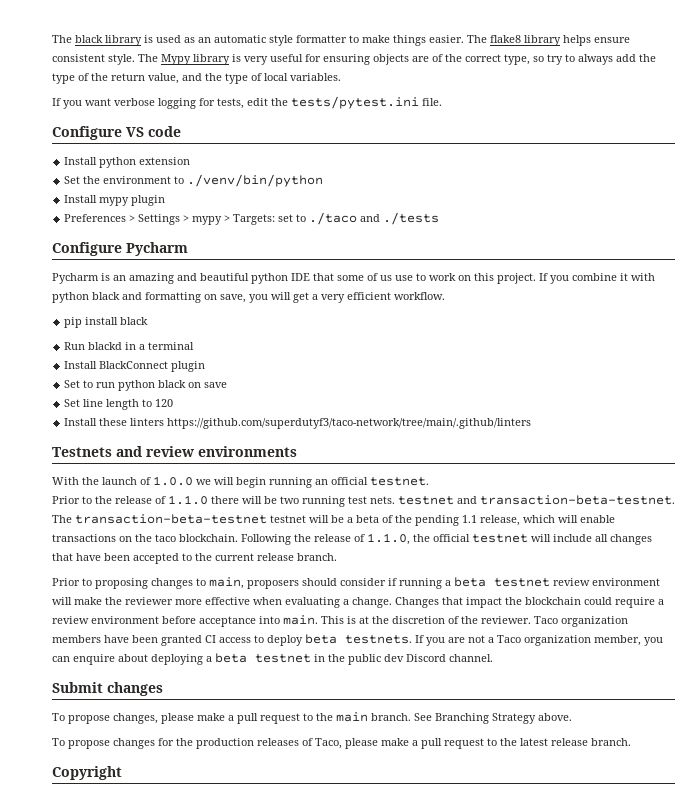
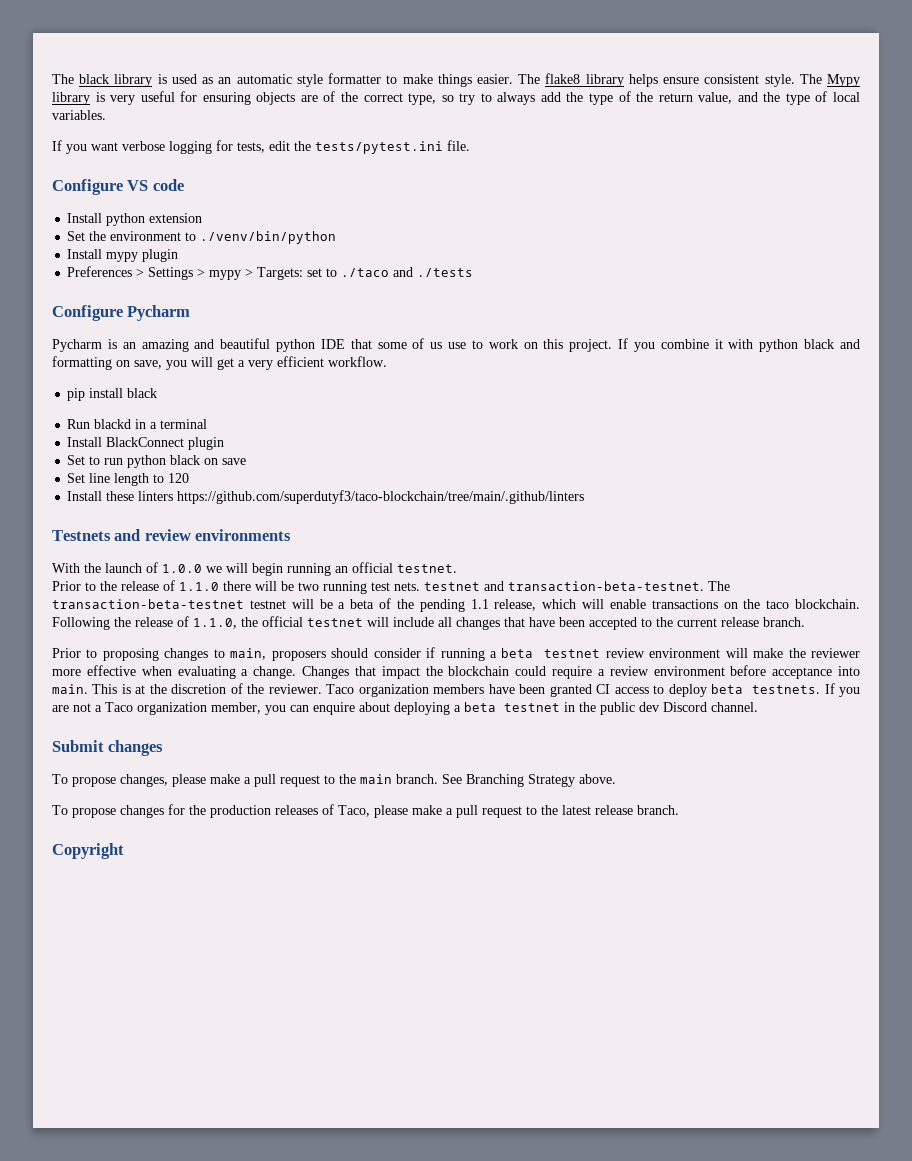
- Install these linters https://github.com/superdutyf3/taco-network/tree/main/.github/linters
+ Install these linters https://github.com/superdutyf3/taco-blockchain/tree/main/.github/linters

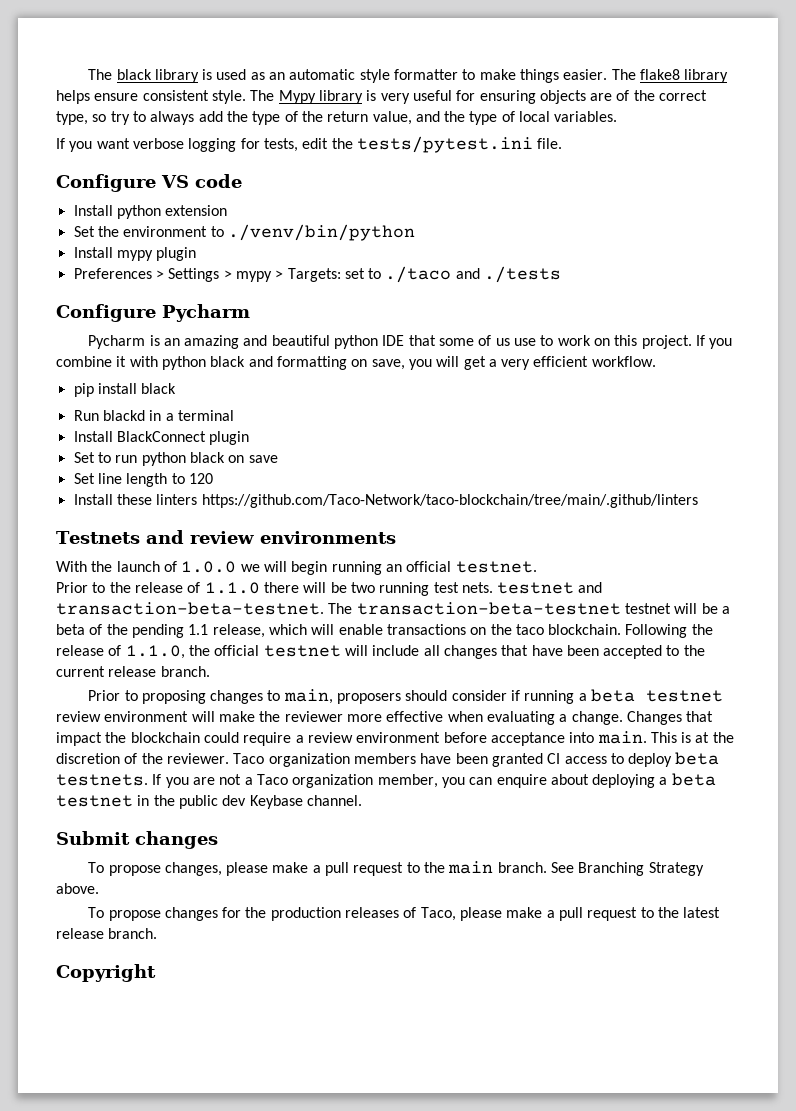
- Install these linters https://github.com/superdutyf3/taco-blockchain/tree/main/.github/linters
+ Install these linters https://github.com/Taco-Network/taco-blockchain/tree/main/.github/linters
- If you are not a Taco organization member, you can enquire about deploying a beta testnet in the public dev Discord channel.
+ If you are not a Taco organization member, you can enquire about deploying a beta testnet in the public dev Keybase channel.

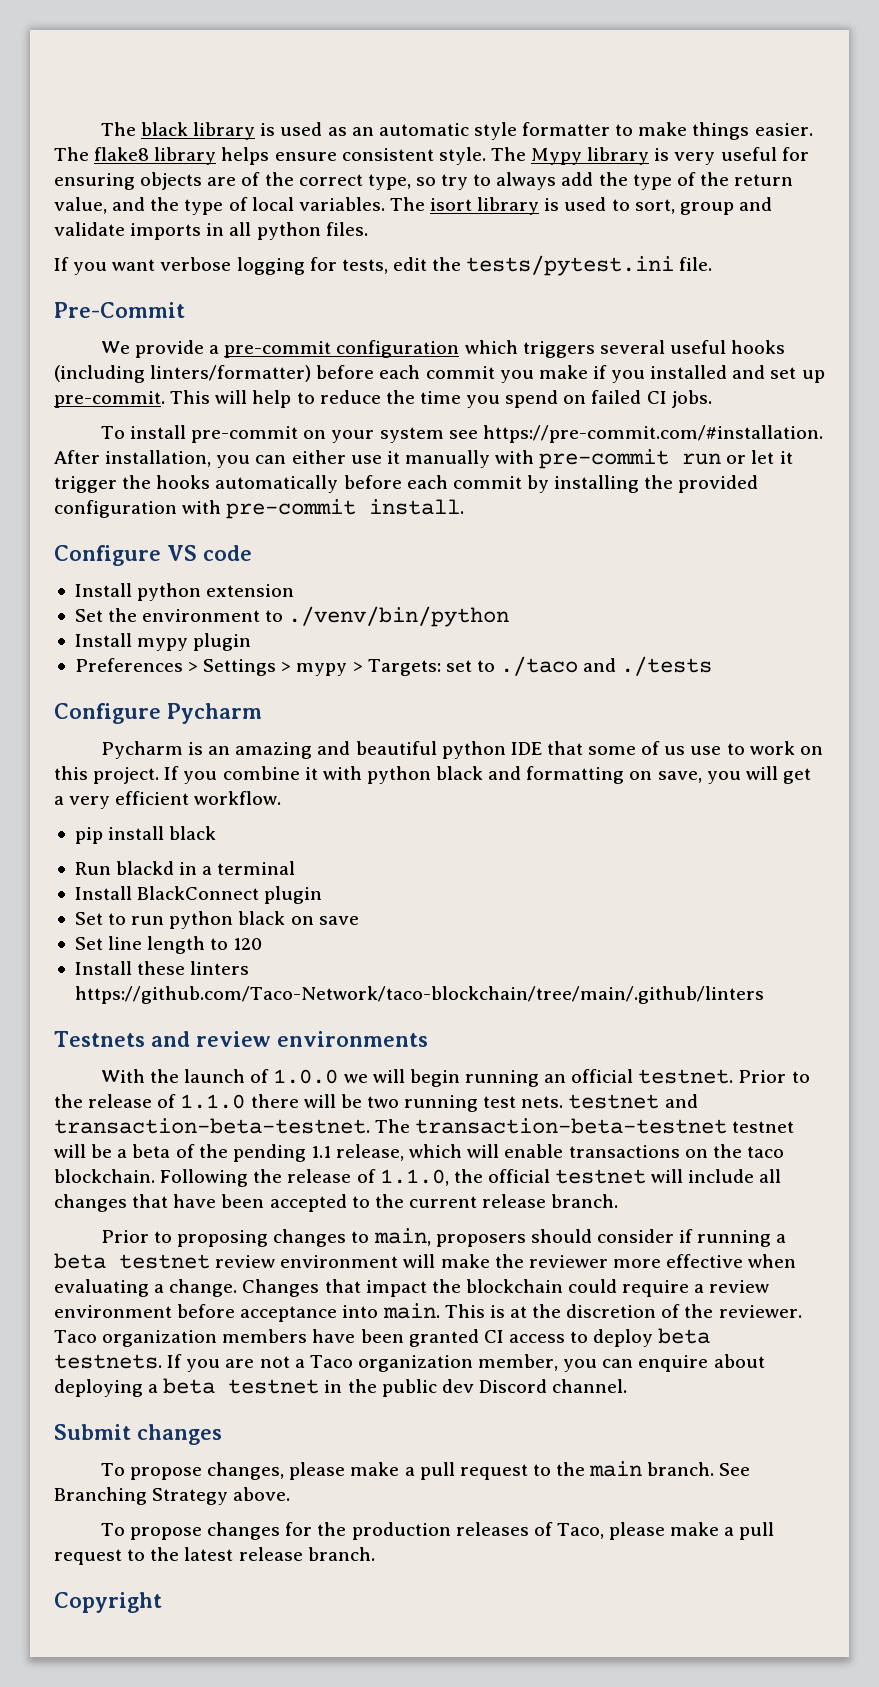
+ The isort library is used to sort, group and validate imports in all python files.
+ Pre-Commit
+ We provide a pre-commit configuration which triggers several useful hooks (including linters/formatter) before each commit you make if you installed and set up pre-commit. This will help to reduce the time you spend on failed CI jobs.
+ To install pre-commit on your system see https://pre-commit.com/#installation. After installation, you can either use it manually with pre-commit run or let it trigger the hooks automatically before each commit by installing the provided configuration with pre-commit install.
- With the launch of 1.0.0 we will begin running an official testnet.
- Prior to the release of 1.1.0 there will be two running test nets. testnet and transaction-beta-testnet.
+ With the launch of 1.0.0 we will begin running an official testnet. Prior to the release of 1.1.0 there will be two running test nets. testnet and transaction-beta-testnet.
- If you are not a Taco organization member, you can enquire about deploying a beta testnet in the public dev Keybase channel.
+ If you are not a Taco organization member, you can enquire about deploying a beta testnet in the public dev Discord channel.

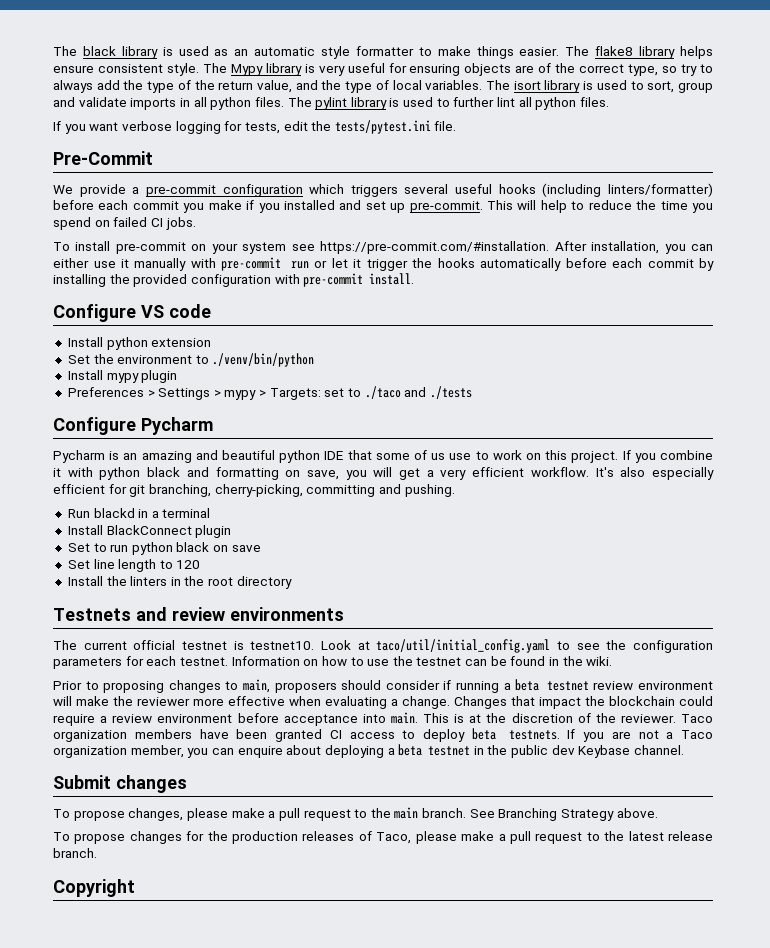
+ The pylint library is used to further lint all python files.
- If you combine it with python black and formatting on save, you will get a very efficient workflow.
- pip install black
+ If you combine it with python black and formatting on save, you will get a very efficient workflow. It's also especially efficient for git branching, cherry-picking, committing and pushing.
- Install these linters https://github.com/Taco-Network/taco-blockchain/tree/main/.github/linters
+ Install the linters in the root directory
  Testnets and review environments
- With the launch of 1.0.0 we will begin running an official testnet. Prior to the release of 1.1.0 there will be two running test nets. testnet and transaction-beta-testnet. The transaction-beta-testnet testnet will be a beta of the pending 1.1 release, which will enable transactions on the taco blockchain. Following the release of 1.1.0, the official testnet will include all changes that have been accepted to the current release branch.
+ The current official testnet is testnet10. Look at taco/util/initial_config.yaml to see the configuration parameters for each testnet. Information on how to use the testnet can be found in the wiki.
- If you are not a Taco organization member, you can enquire about deploying a beta testnet in the public dev Discord channel.
+ If you are not a Taco organization member, you can enquire about deploying a beta testnet in the public dev Keybase channel.

